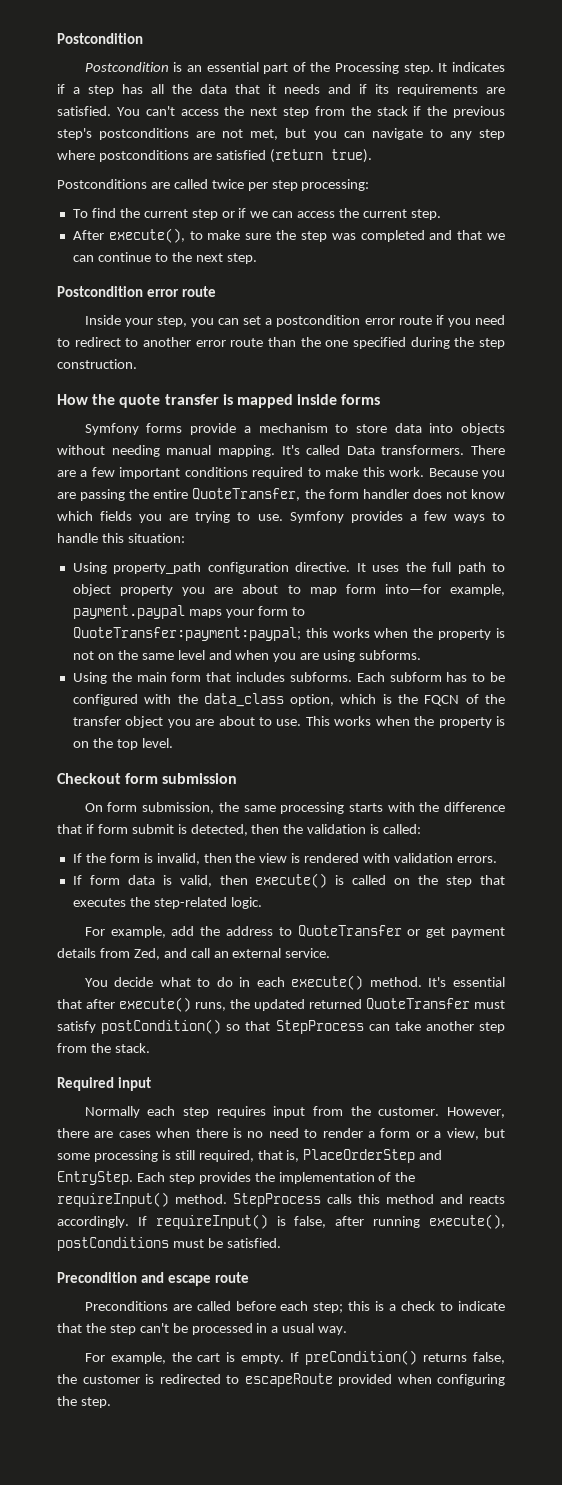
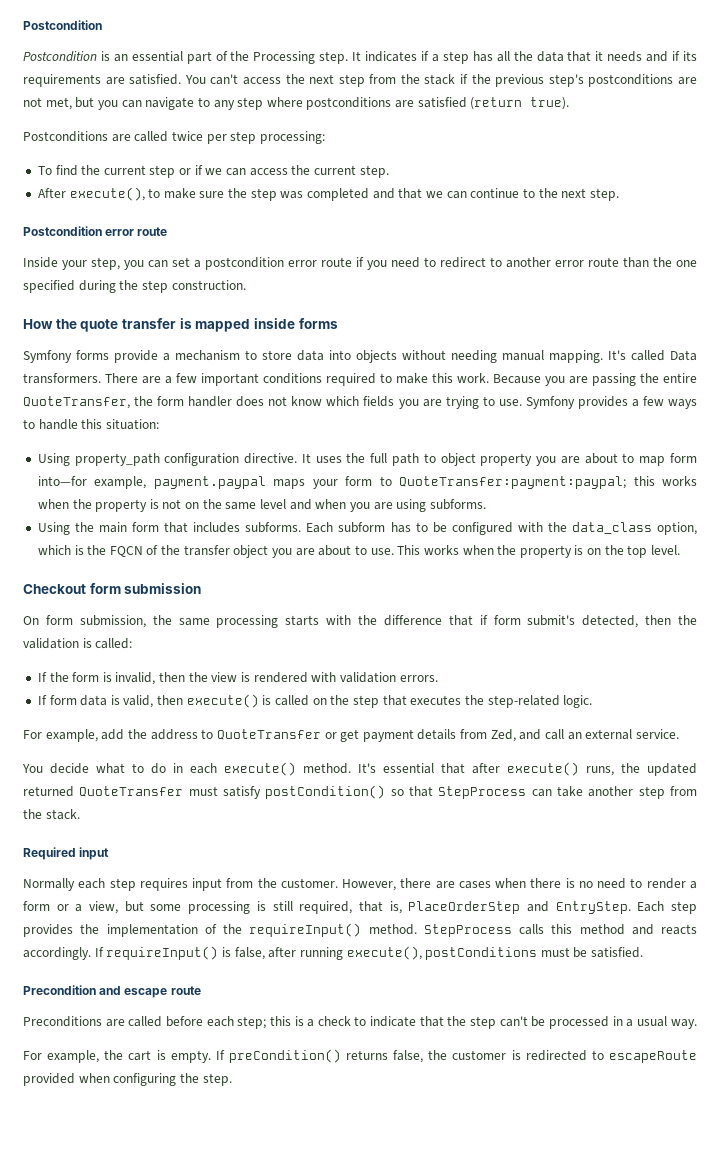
- On form submission, the same processing starts with the difference that if form submit is detected, then the validation is called:
+ On form submission, the same processing starts with the difference that if form submit's detected, then the validation is called:

